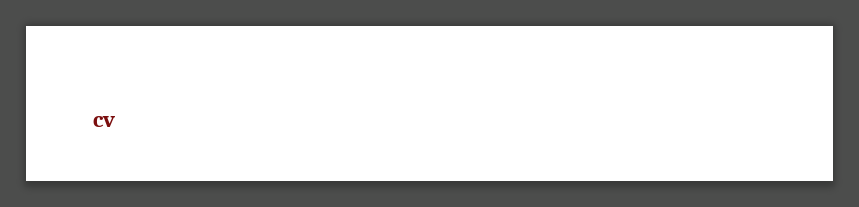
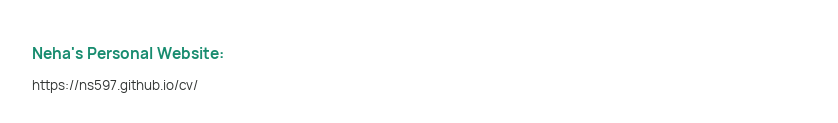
- cv
+ Neha's Personal Website:
+ https://ns597.github.io/cv/

